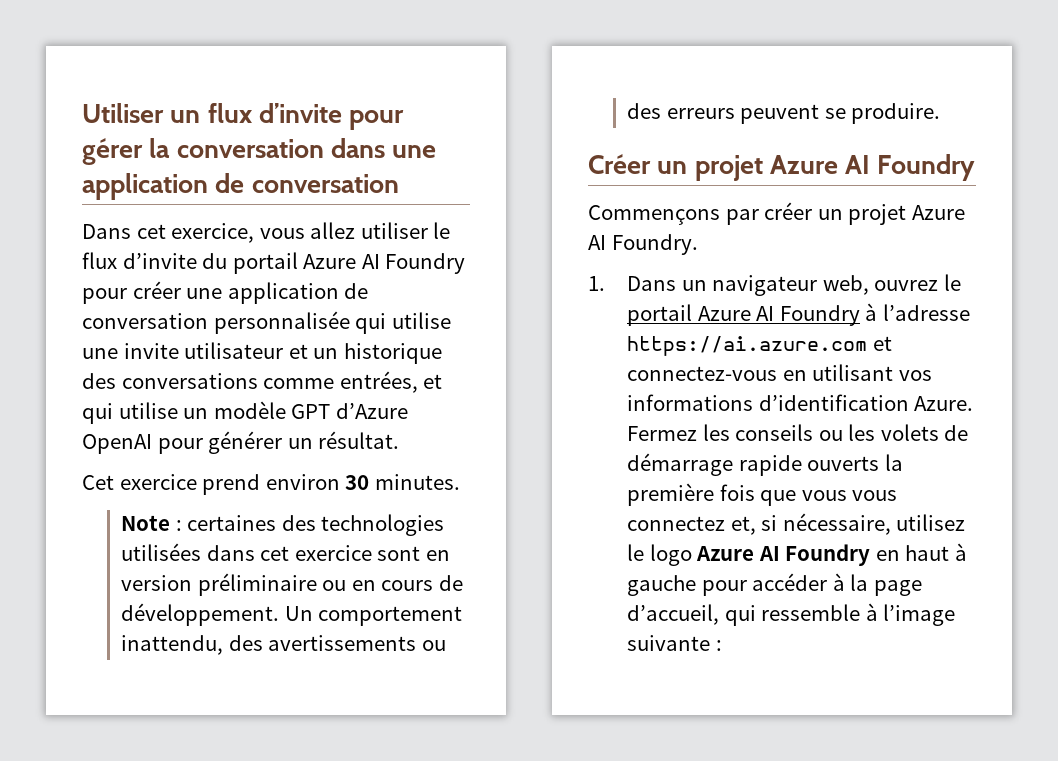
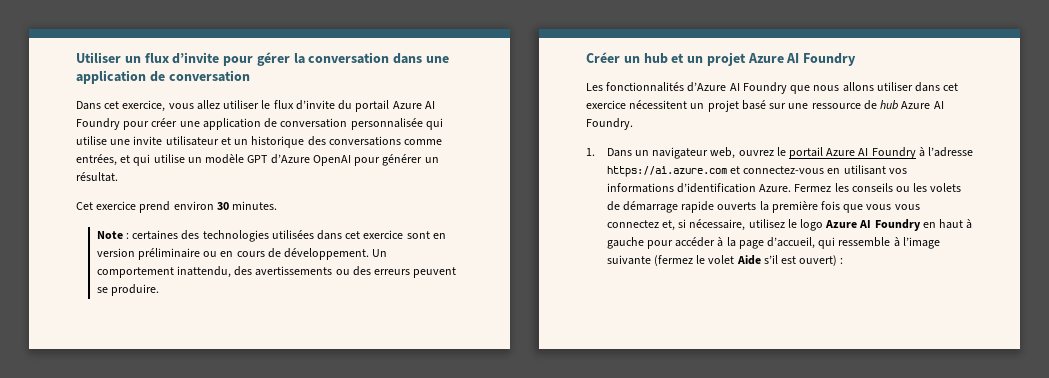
- Créer un projet Azure AI Foundry
+ Créer un hub et un projet Azure AI Foundry
- Commençons par créer un projet Azure AI Foundry.
+ Les fonctionnalités d’Azure AI Foundry que nous allons utiliser dans cet exercice nécessitent un projet basé sur une ressource de hub Azure AI Foundry.
- Fermez les conseils ou les volets de démarrage rapide ouverts la première fois que vous vous connectez et, si nécessaire, utilisez le logo Azure AI Foundry en haut à gauche pour accéder à la page d’accueil, qui ressemble à l’image suivante :
+ Fermez les conseils ou les volets de démarrage rapide ouverts la première fois que vous vous connectez et, si nécessaire, utilisez le logo Azure AI Foundry en haut à gauche pour accéder à la page d’accueil, qui ressemble à l’image suivante (fermez le volet Aide s’il est ouvert) :

